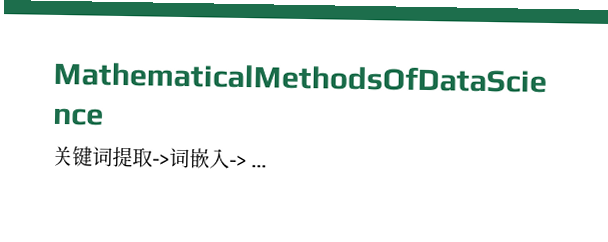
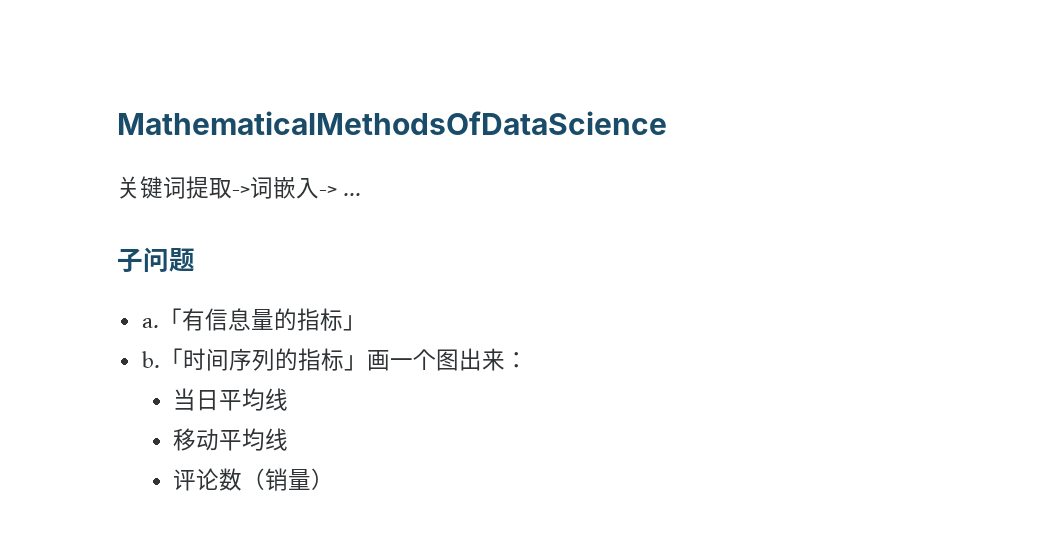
+ 子问题
+ a.「有信息量的指标」
+ b.「时间序列的指标」画一个图出来：
+ 当日平均线
+ 移动平均线
+ 评论数（销量）

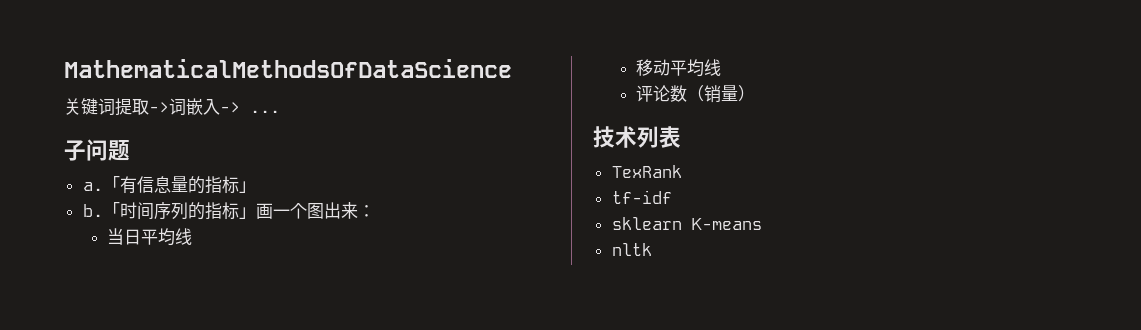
+ 技术列表
+ TexRank
+ tf-idf
+ sklearn K-means
+ nltk

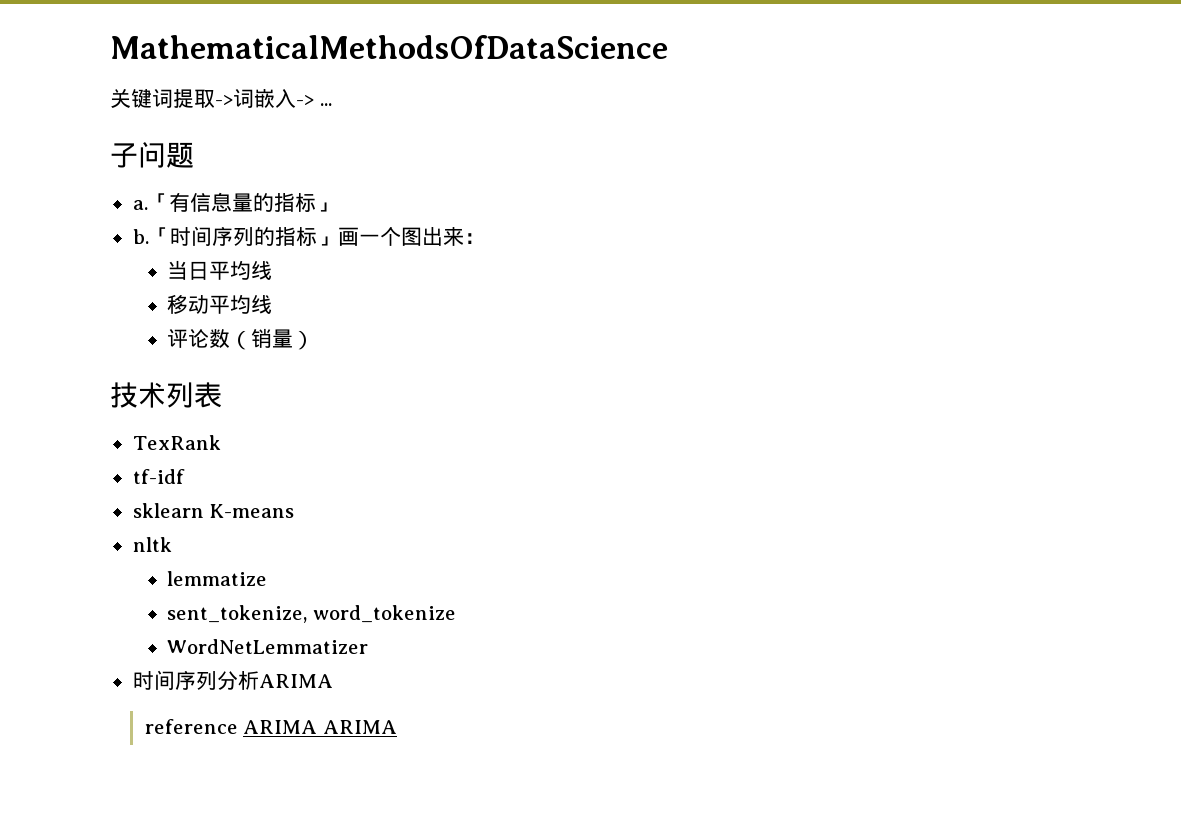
+ lemmatize
+ sent_tokenize, word_tokenize
+ WordNetLemmatizer
+ 时间序列分析ARIMA
+ reference ARIMA ARIMA

